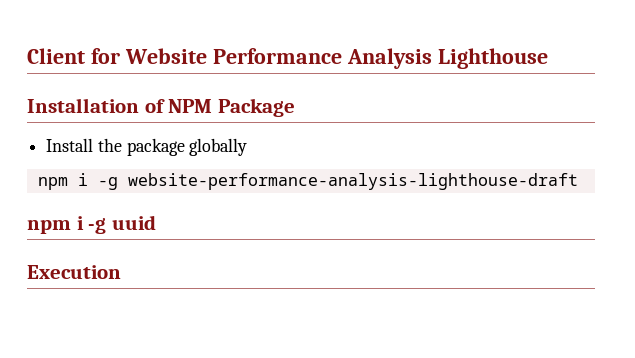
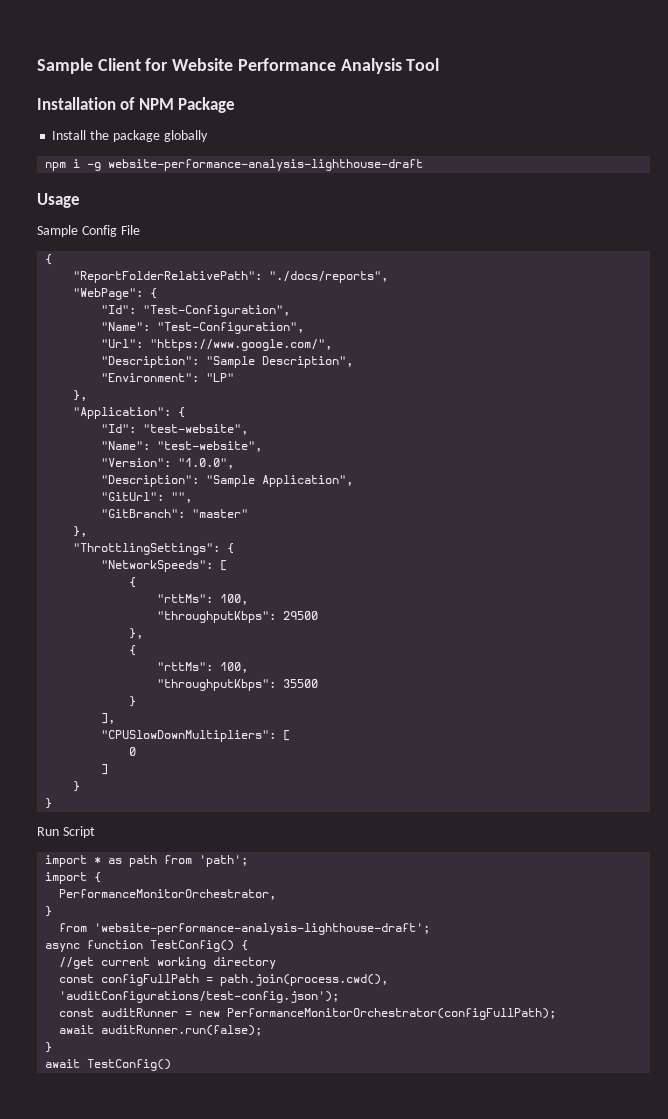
- Client for Website Performance Analysis Lighthouse
+ Sample Client for Website Performance Analysis Tool
- npm i -g uuid
- Execution
+ Usage
+ Sample Config File
+ {
+ "ReportFolderRelativePath": "./docs/reports",
+ "WebPage": {
+ "Id": "Test-Configuration",
+ "Name": "Test-Configuration",
+ "Url": "https://www.google.com/",
+ "Description": "Sample Description",
+ "Environment": "LP"
+ },
+ "Application": {
+ "Id": "test-website",
+ "Name": "test-website",
+ "Version": "1.0.0",
+ "Description": "Sample Application",
+ "GitUrl": "",
+ "GitBranch": "master"
+ },
+ "ThrottlingSettings": {
+ "NetworkSpeeds": [
+ {
+ "rttMs": 100,
+ "throughputKbps": 29500
+ },
+ {
+ "rttMs": 100,
+ "throughputKbps": 35500
+ }
+ ],
+ "CPUSlowDownMultipliers": [
+ 0
+ ]
+ }
+ }
+ Run Script
+ import * as path from 'path';
+ import {
+ PerformanceMonitorOrchestrator,
+ }
+ from 'website-performance-analysis-lighthouse-draft';
+ async function TestConfig() {
+ //get current working directory
+ const configFullPath = path.join(process.cwd(), 'auditConfigurations/test-config.json');
+ const auditRunner = new PerformanceMonitorOrchestrator(configFullPath);
+ await auditRunner.run(false);
+ }
+ await TestConfig()

